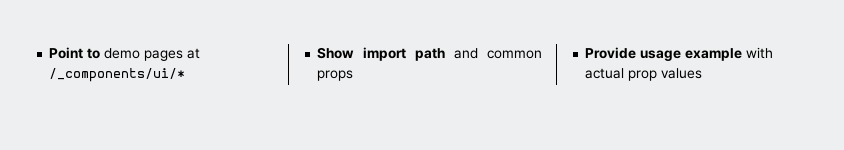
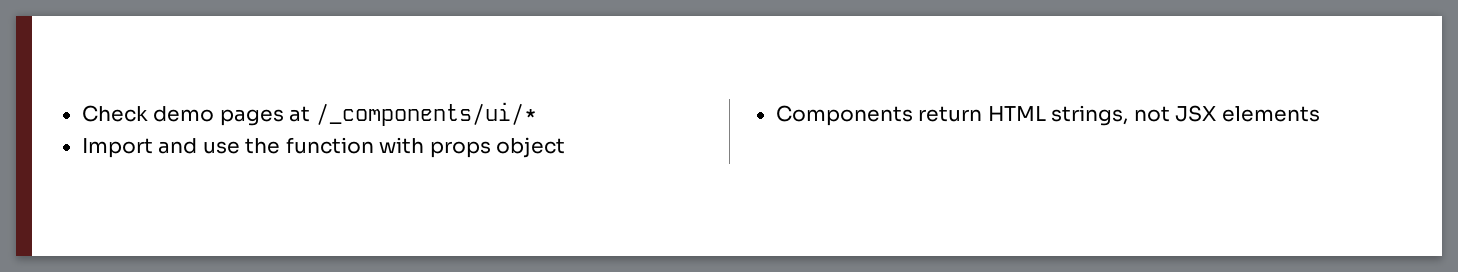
- Point to demo pages at /_components/ui/*
+ Check demo pages at /_components/ui/*
- Show import path and common props
- Provide usage example with actual prop values
+ Import and use the function with props object
+ Components return HTML strings, not JSX elements

